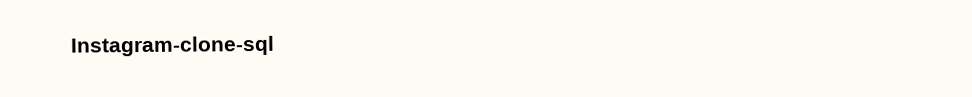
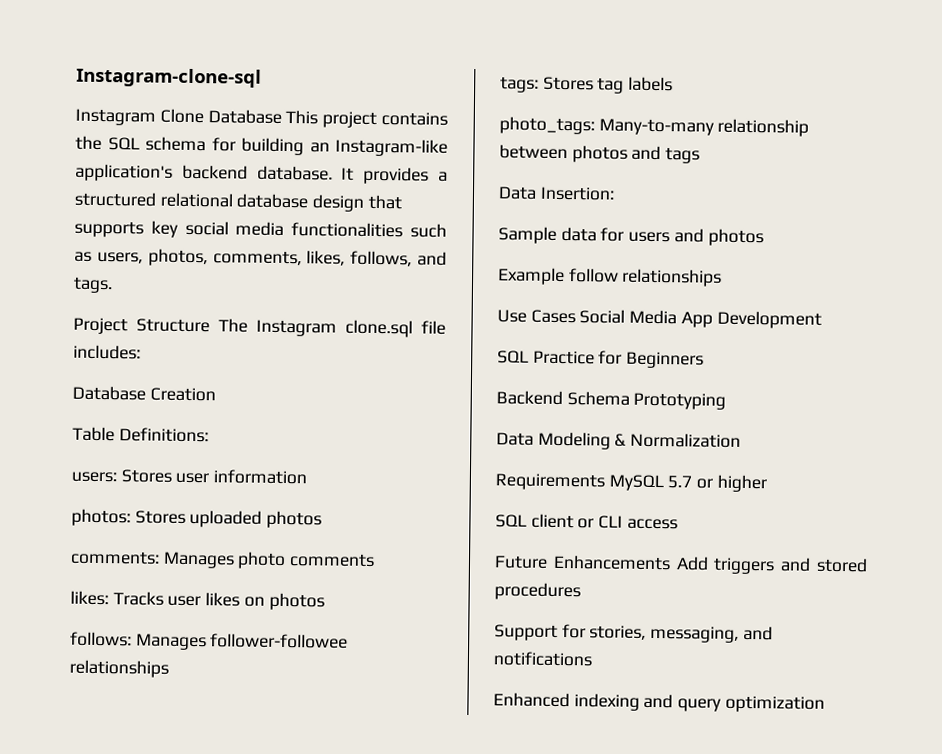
+ Instagram Clone Database This project contains the SQL schema for building an Instagram-like application's backend database. It provides a structured relational database design that supports key social media functionalities such as users, photos, comments, likes, follows, and tags.
+ Project Structure The Instagram clone.sql file includes:
+ Database Creation
+ Table Definitions:
+ users: Stores user information
+ photos: Stores uploaded photos
+ comments: Manages photo comments
+ likes: Tracks user likes on photos
+ follows: Manages follower-followee relationships
+ tags: Stores tag labels
+ photo_tags: Many-to-many relationship between photos and tags
+ Data Insertion:
+ Sample data for users and photos
+ Example follow relationships
+ Use Cases Social Media App Development
+ SQL Practice for Beginners
+ Backend Schema Prototyping
+ Data Modeling & Normalization
+ Requirements MySQL 5.7 or higher
+ SQL client or CLI access
+ Future Enhancements Add triggers and stored procedures
+ Support for stories, messaging, and notifications
+ Enhanced indexing and query optimization

